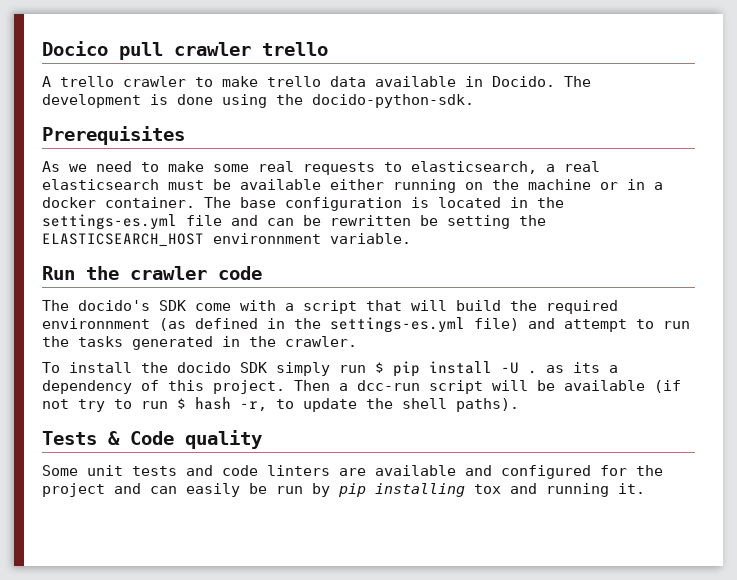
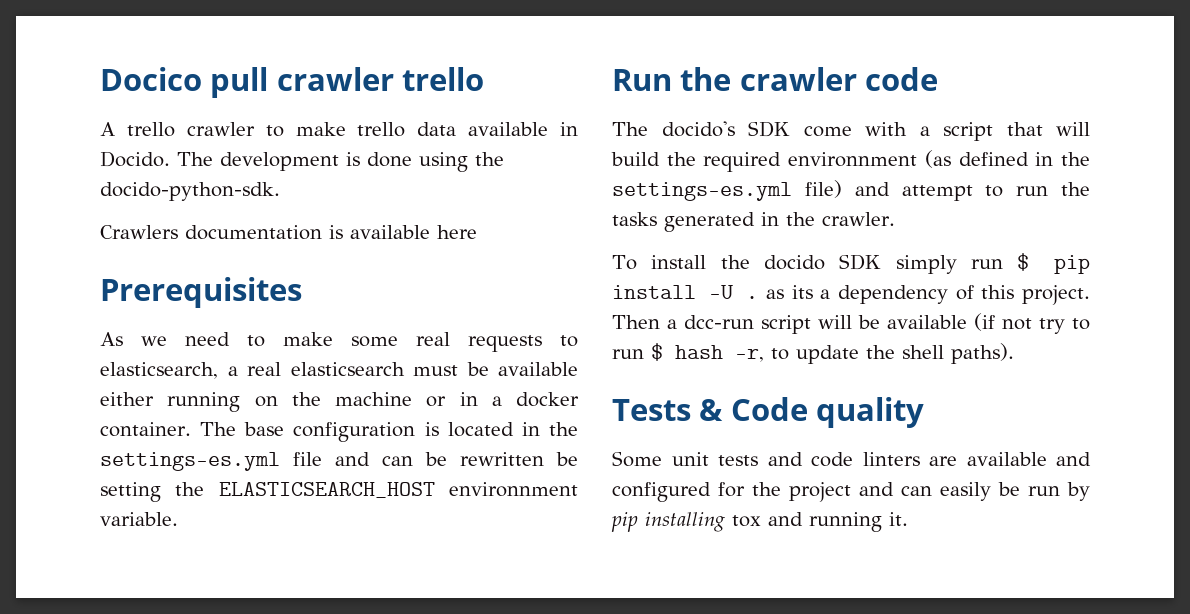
+ Crawlers documentation is available here

